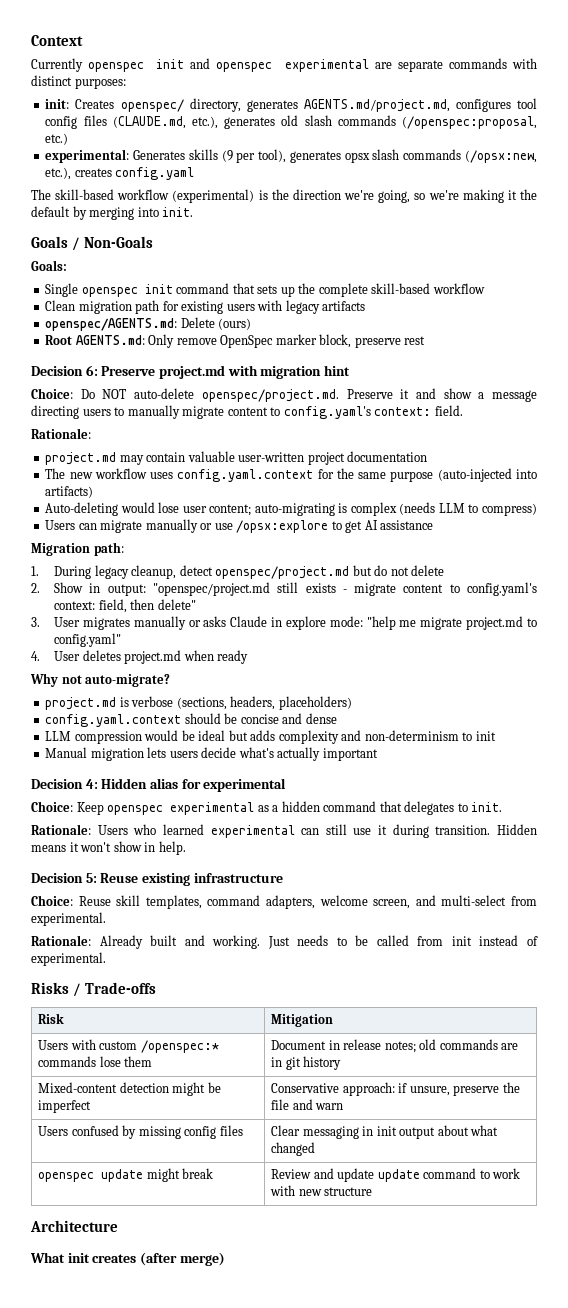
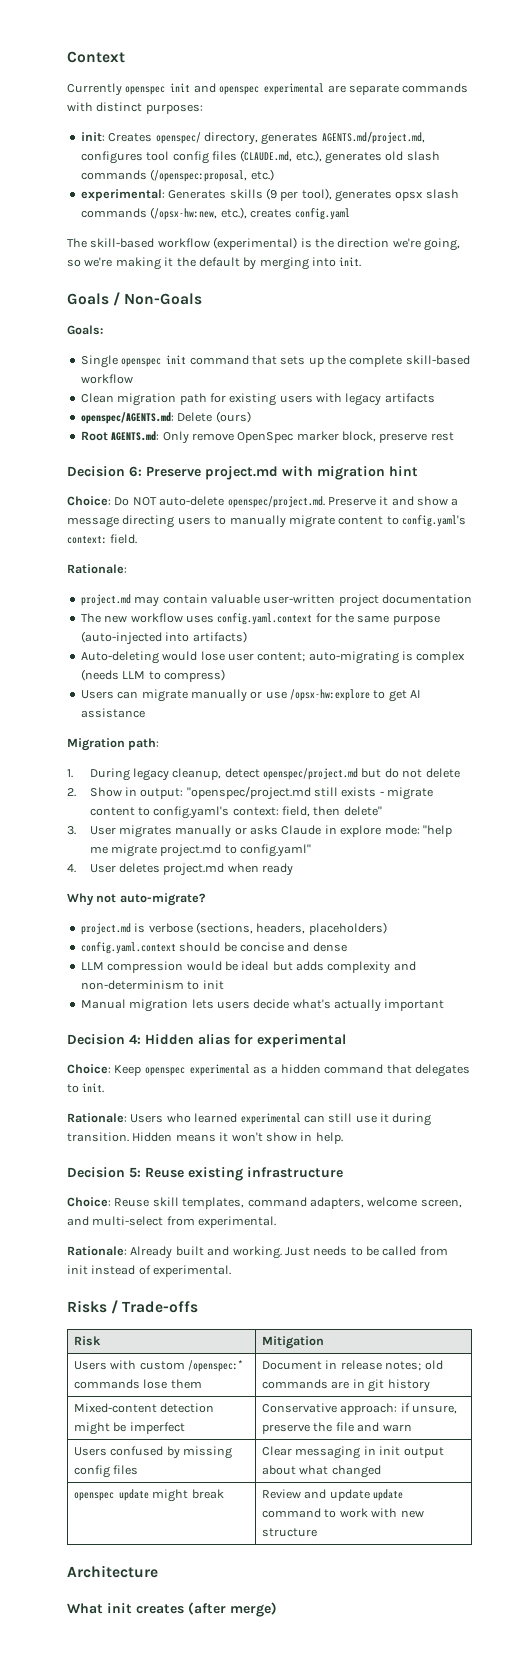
- experimental: Generates skills (9 per tool), generates opsx slash commands (/opsx:new, etc.), creates config.yaml
+ experimental: Generates skills (9 per tool), generates opsx slash commands (/opsx-hw:new, etc.), creates config.yaml
- Users can migrate manually or use /opsx:explore to get AI assistance
+ Users can migrate manually or use /opsx-hw:explore to get AI assistance

